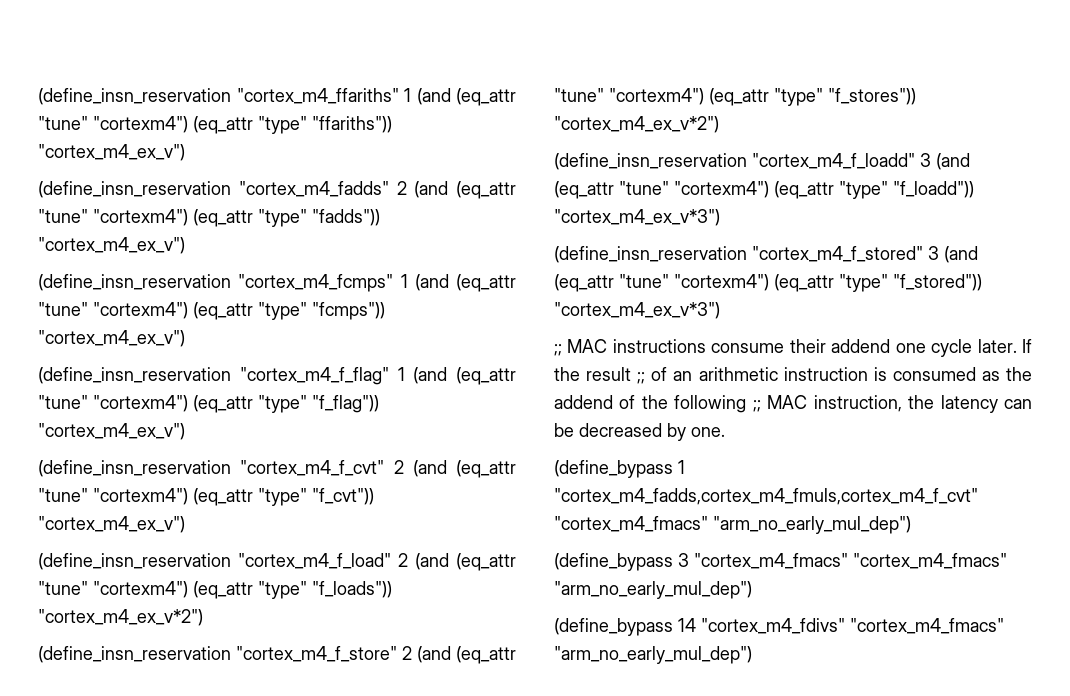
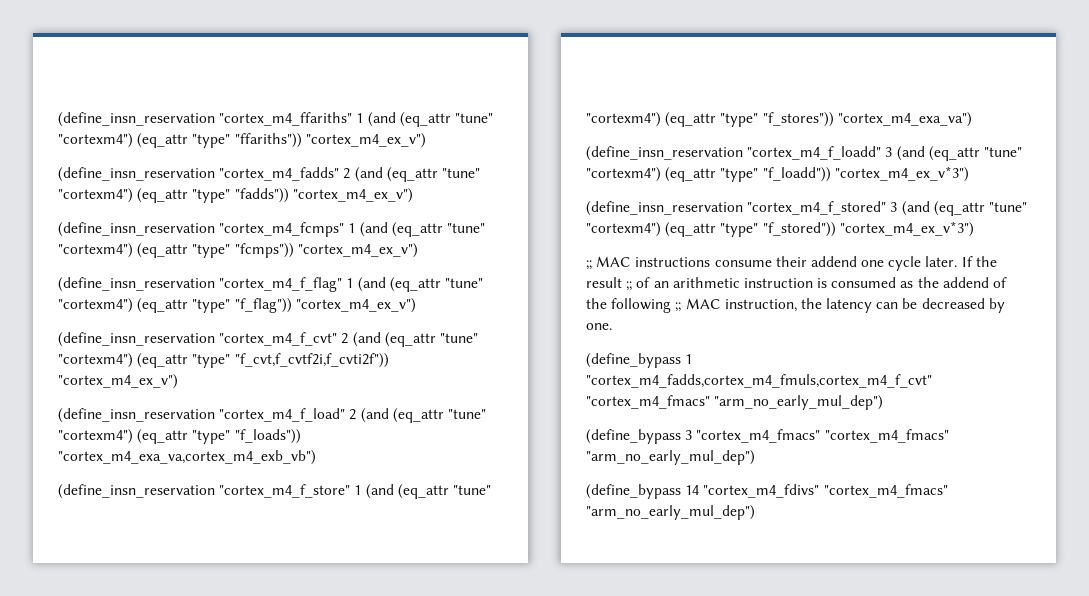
- (define_insn_reservation "cortex_m4_f_cvt" 2 (and (eq_attr "tune" "cortexm4") (eq_attr "type" "f_cvt")) "cortex_m4_ex_v")
+ (define_insn_reservation "cortex_m4_f_cvt" 2 (and (eq_attr "tune" "cortexm4") (eq_attr "type" "f_cvt,f_cvtf2i,f_cvti2f")) "cortex_m4_ex_v")
- (define_insn_reservation "cortex_m4_f_load" 2 (and (eq_attr "tune" "cortexm4") (eq_attr "type" "f_loads")) "cortex_m4_ex_v*2")
+ (define_insn_reservation "cortex_m4_f_load" 2 (and (eq_attr "tune" "cortexm4") (eq_attr "type" "f_loads")) "cortex_m4_exa_va,cortex_m4_exb_vb")
- (define_insn_reservation "cortex_m4_f_store" 2 (and (eq_attr "tune" "cortexm4") (eq_attr "type" "f_stores")) "cortex_m4_ex_v*2")
+ (define_insn_reservation "cortex_m4_f_store" 1 (and (eq_attr "tune" "cortexm4") (eq_attr "type" "f_stores")) "cortex_m4_exa_va")

